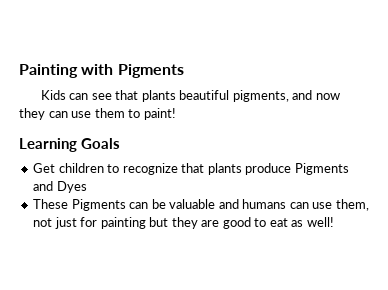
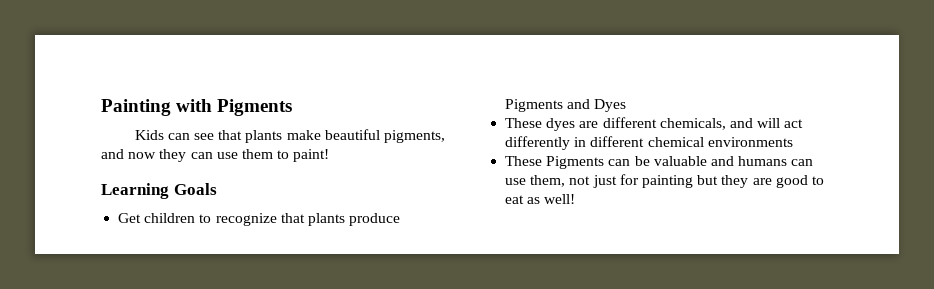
- Kids can see that plants beautiful pigments, and now they can use them to paint!
+ Kids can see that plants make beautiful pigments, and now they can use them to paint!
+ These dyes are different chemicals, and will act differently in different chemical environments

